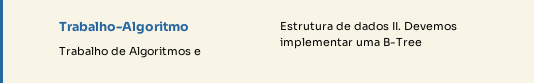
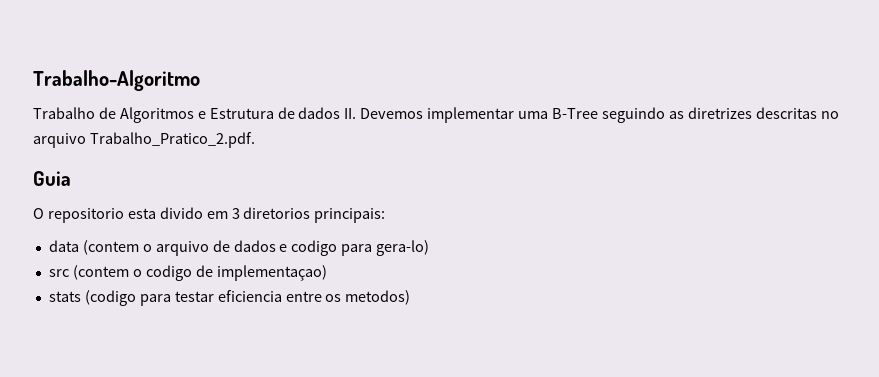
- Trabalho de Algoritmos e Estrutura de dados II. Devemos implementar uma B-Tree
+ Trabalho de Algoritmos e Estrutura de dados II. Devemos implementar uma B-Tree seguindo as diretrizes descritas no arquivo Trabalho_Pratico_2.pdf.
+ Guia
+ O repositorio esta divido em 3 diretorios principais:
+ data (contem o arquivo de dados e codigo para gera-lo)
+ src (contem o codigo de implementaçao)
+ stats (codigo para testar eficiencia entre os metodos)

